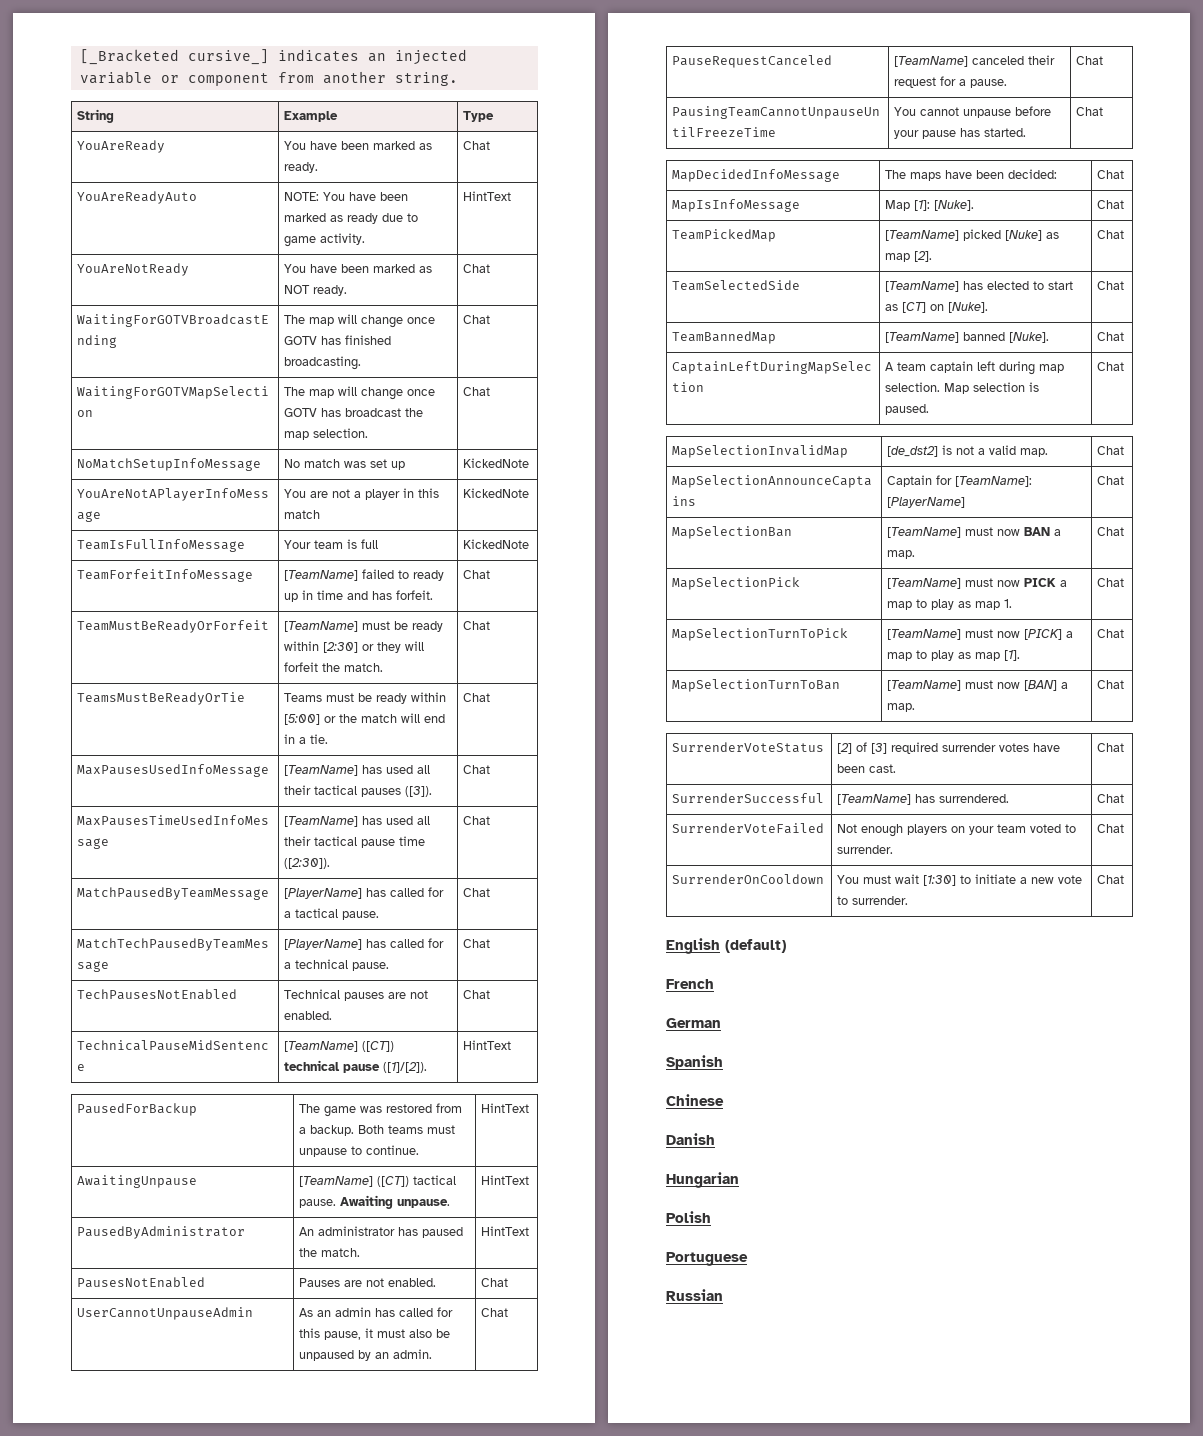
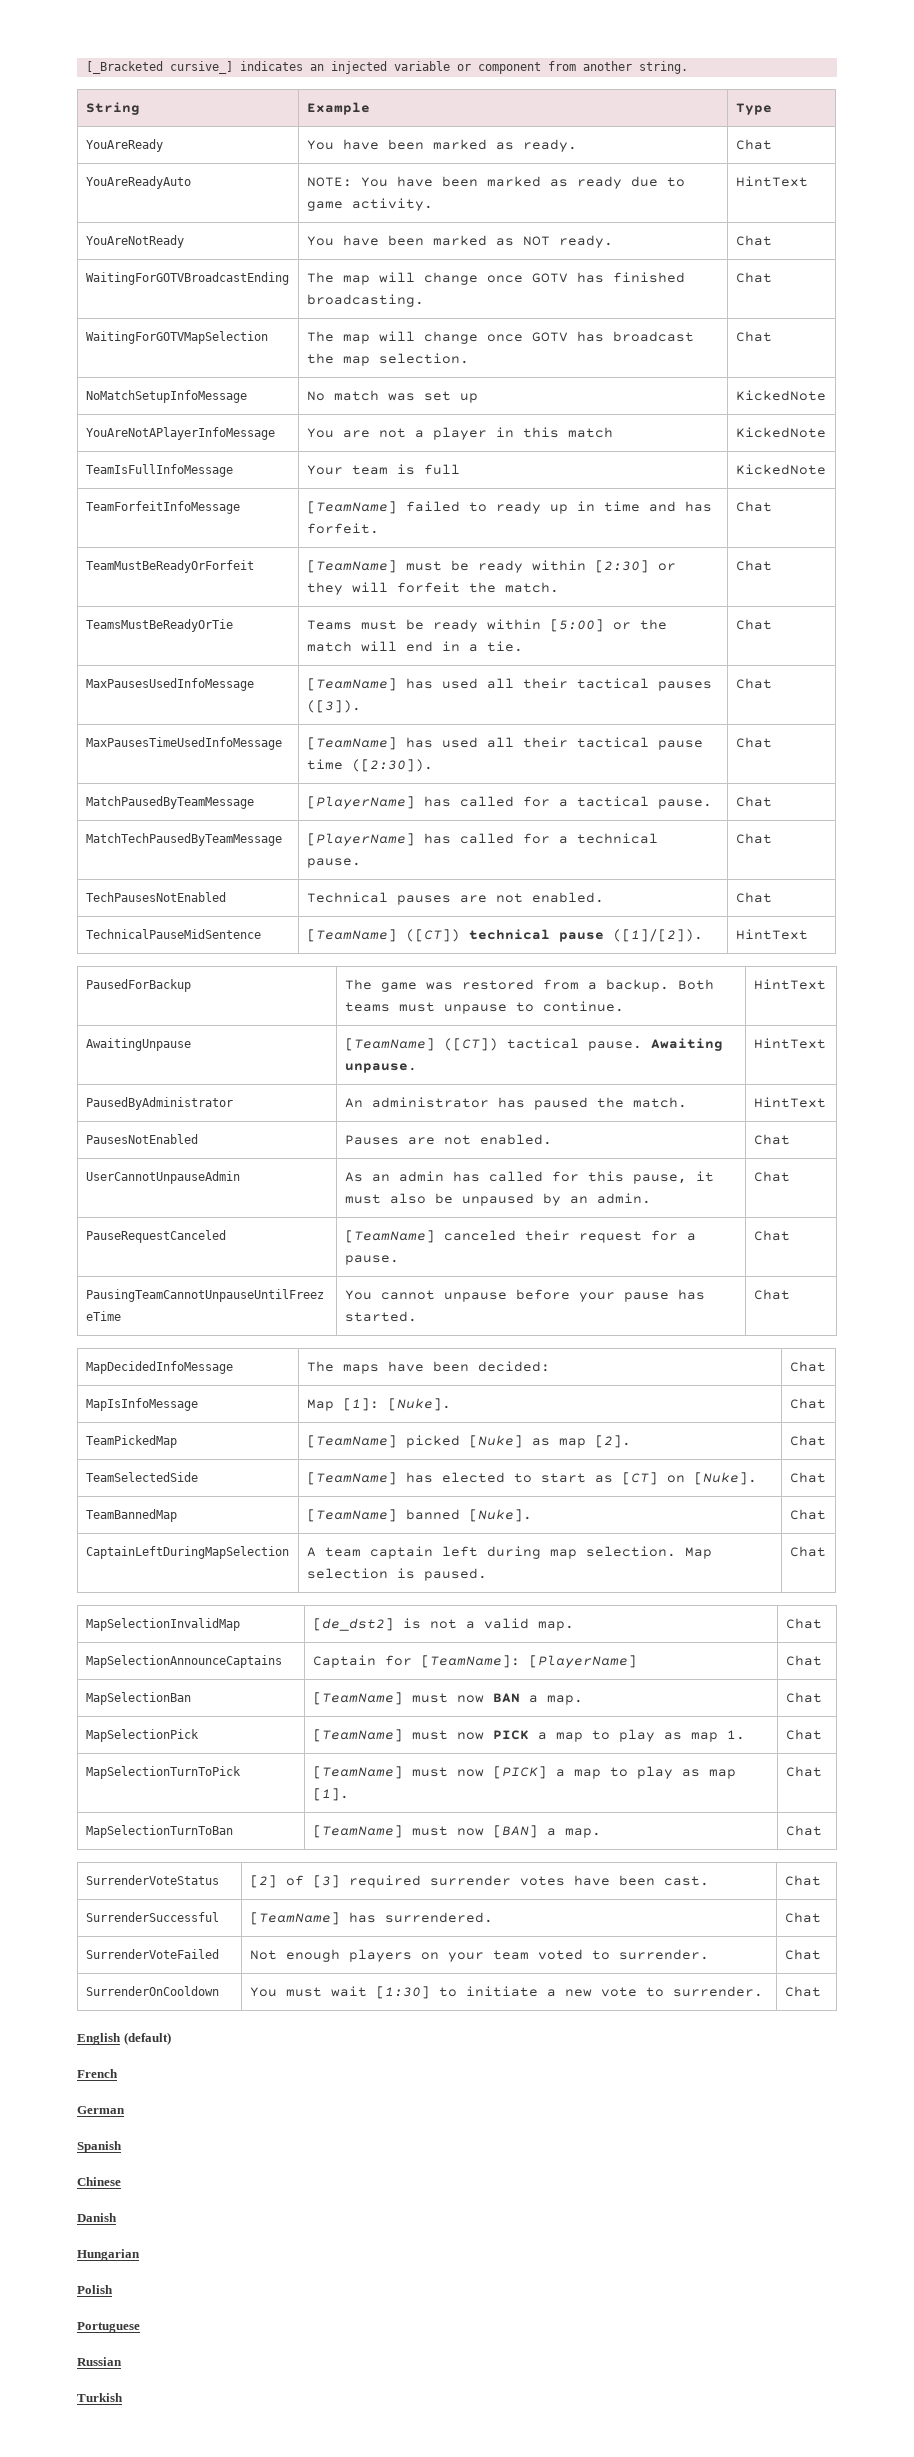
+ Turkish

